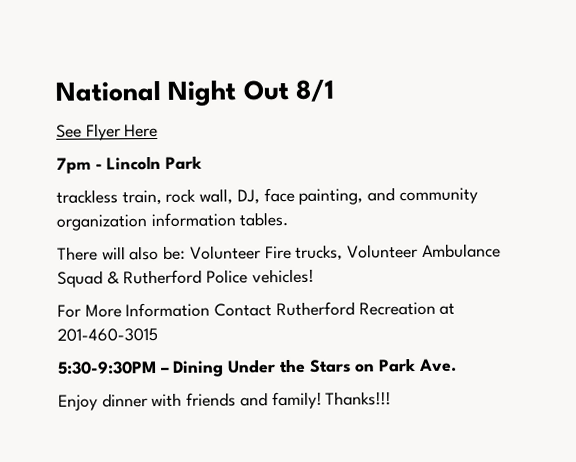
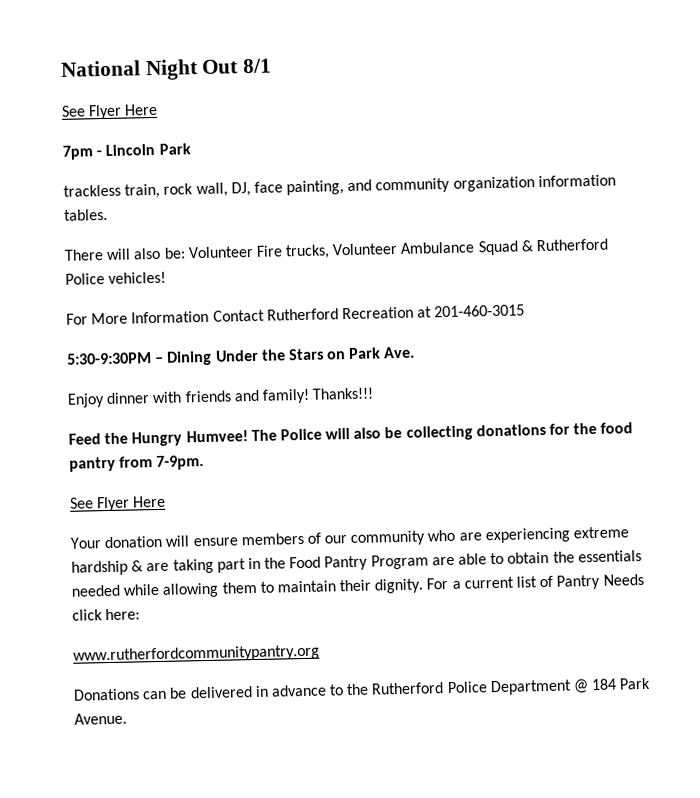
+ Feed the Hungry Humvee! The Police will also be collecting donations for the food pantry from 7-9pm.
+ See Flyer Here
+ Your donation will ensure members of our community who are experiencing extreme hardship & are taking part in the Food Pantry Program are able to obtain the essentials needed while allowing them to maintain their dignity. For a current list of Pantry Needs click here:
+ www.rutherfordcommunitypantry.org
+ Donations can be delivered in advance to the Rutherford Police Department @ 184 Park Avenue.

